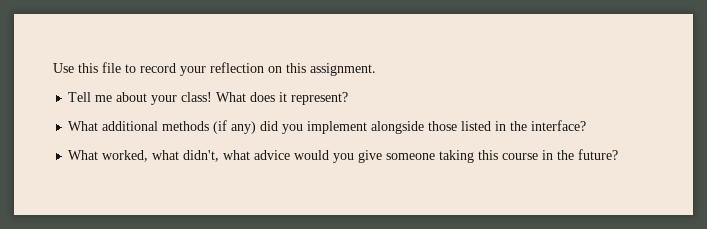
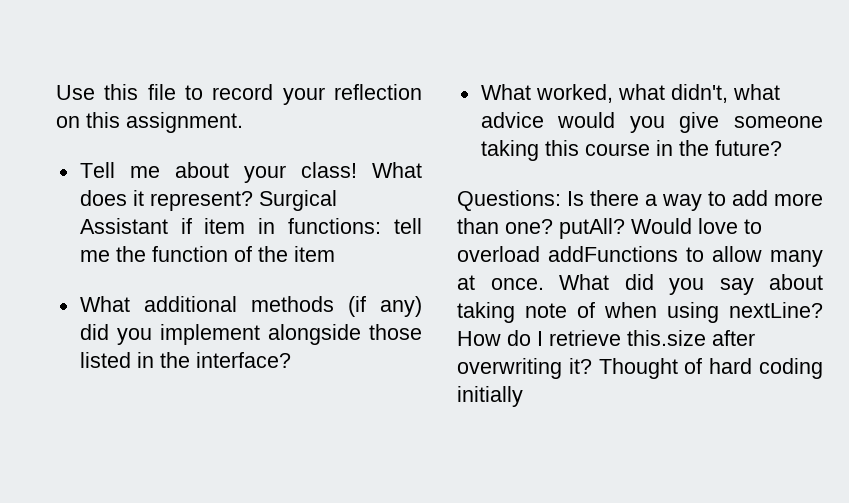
+ Surgical Assistant if item in functions: tell me the function of the item
+ Questions: Is there a way to add more than one? putAll? Would love to overload addFunctions to allow many at once. What did you say about taking note of when using nextLine? How do I retrieve this.size after overwriting it? Thought of hard coding initially

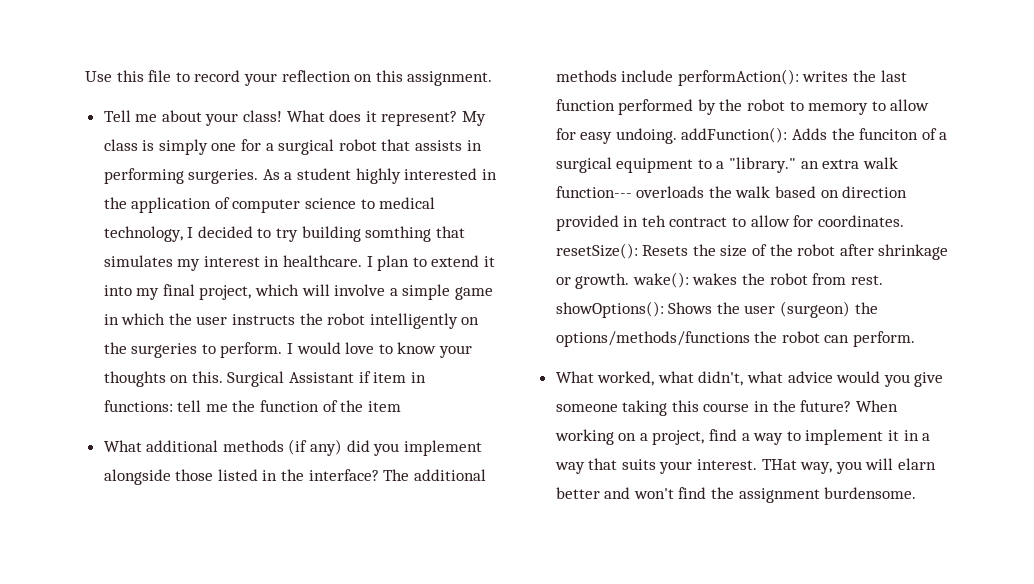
+ My class is simply one for a surgical robot that assists in performing surgeries. As a student highly interested in the application of computer science to medical technology, I decided to try building somthing that simulates my interest in healthcare. I plan to extend it into my final project, which will involve a simple game in which the user instructs the robot intelligently on the surgeries to perform. I would love to know your thoughts on this.
+ The additional methods include performAction(): writes the last function performed by the robot to memory to allow for easy undoing. addFunction(): Adds the funciton of a surgical equipment to a "library." an extra walk function--- overloads the walk based on direction provided in teh contract to allow for coordinates. resetSize(): Resets the size of the robot after shrinkage or growth. wake(): wakes the robot from rest. showOptions(): Shows the user (surgeon) the options/methods/functions the robot can perform.
- What worked, what didn't, what advice would you give someone taking this course in the future?
- Questions: Is there a way to add more than one? putAll? Would love to overload addFunctions to allow many at once. What did you say about taking note of when using nextLine? How do I retrieve this.size after overwriting it? Thought of hard coding initially
+ What worked, what didn't, what advice would you give someone taking this course in the future? When working on a project, find a way to implement it in a way that suits your interest. THat way, you will elarn better and won't find the assignment burdensome.

